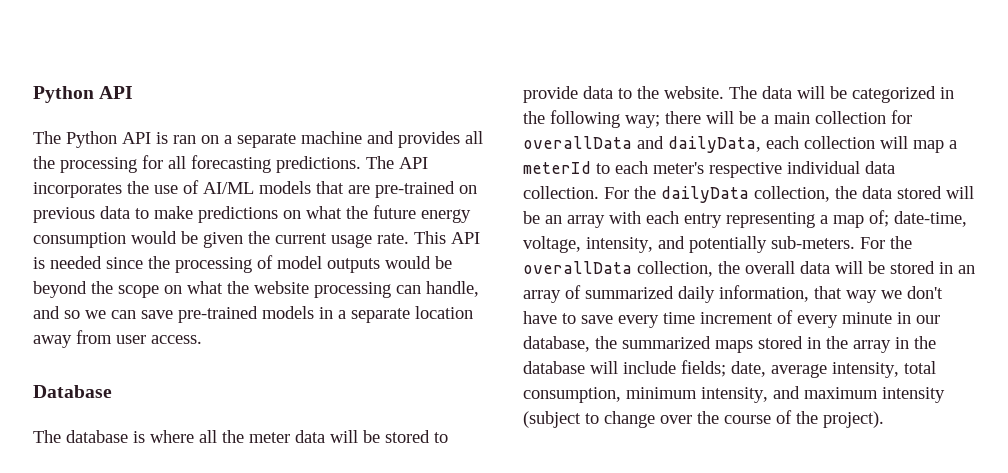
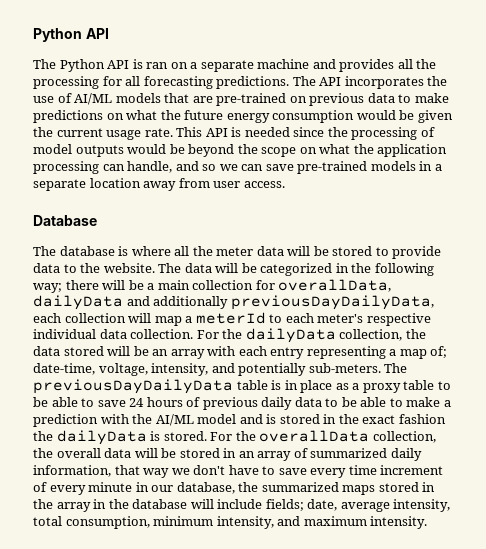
- This API is needed since the processing of model outputs would be beyond the scope on what the website processing can handle, and so we can save pre-trained models in a separate location away from user access.
+ This API is needed since the processing of model outputs would be beyond the scope on what the application processing can handle, and so we can save pre-trained models in a separate location away from user access.
- The data will be categorized in the following way; there will be a main collection for overallData and dailyData, each collection will map a meterId to each meter's respective individual data collection.
+ The data will be categorized in the following way; there will be a main collection for overallData, dailyData and additionally previousDayDailyData, each collection will map a meterId to each meter's respective individual data collection.
+ The previousDayDailyData table is in place as a proxy table to be able to save 24 hours of previous daily data to be able to make a prediction with the AI/ML model and is stored in the exact fashion the dailyData is stored.
- For the overallData collection, the overall data will be stored in an array of summarized daily information, that way we don't have to save every time increment of every minute in our database, the summarized maps stored in the array in the database will include fields; date, average intensity, total consumption, minimum intensity, and maximum intensity (subject to change over the course of the project).
+ For the overallData collection, the overall data will be stored in an array of summarized daily information, that way we don't have to save every time increment of every minute in our database, the summarized maps stored in the array in the database will include fields; date, average intensity, total consumption, minimum intensity, and maximum intensity.

